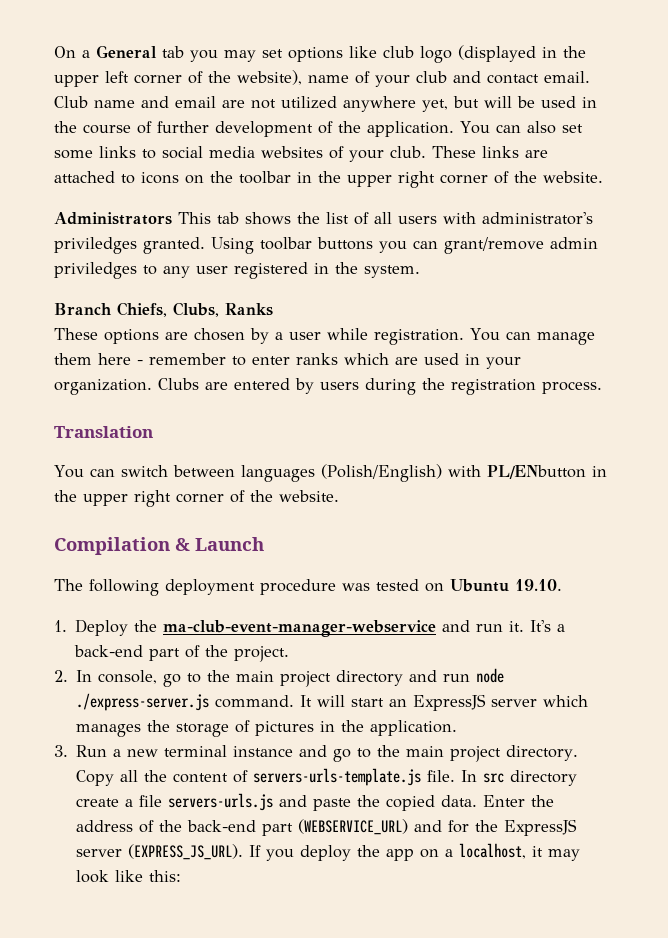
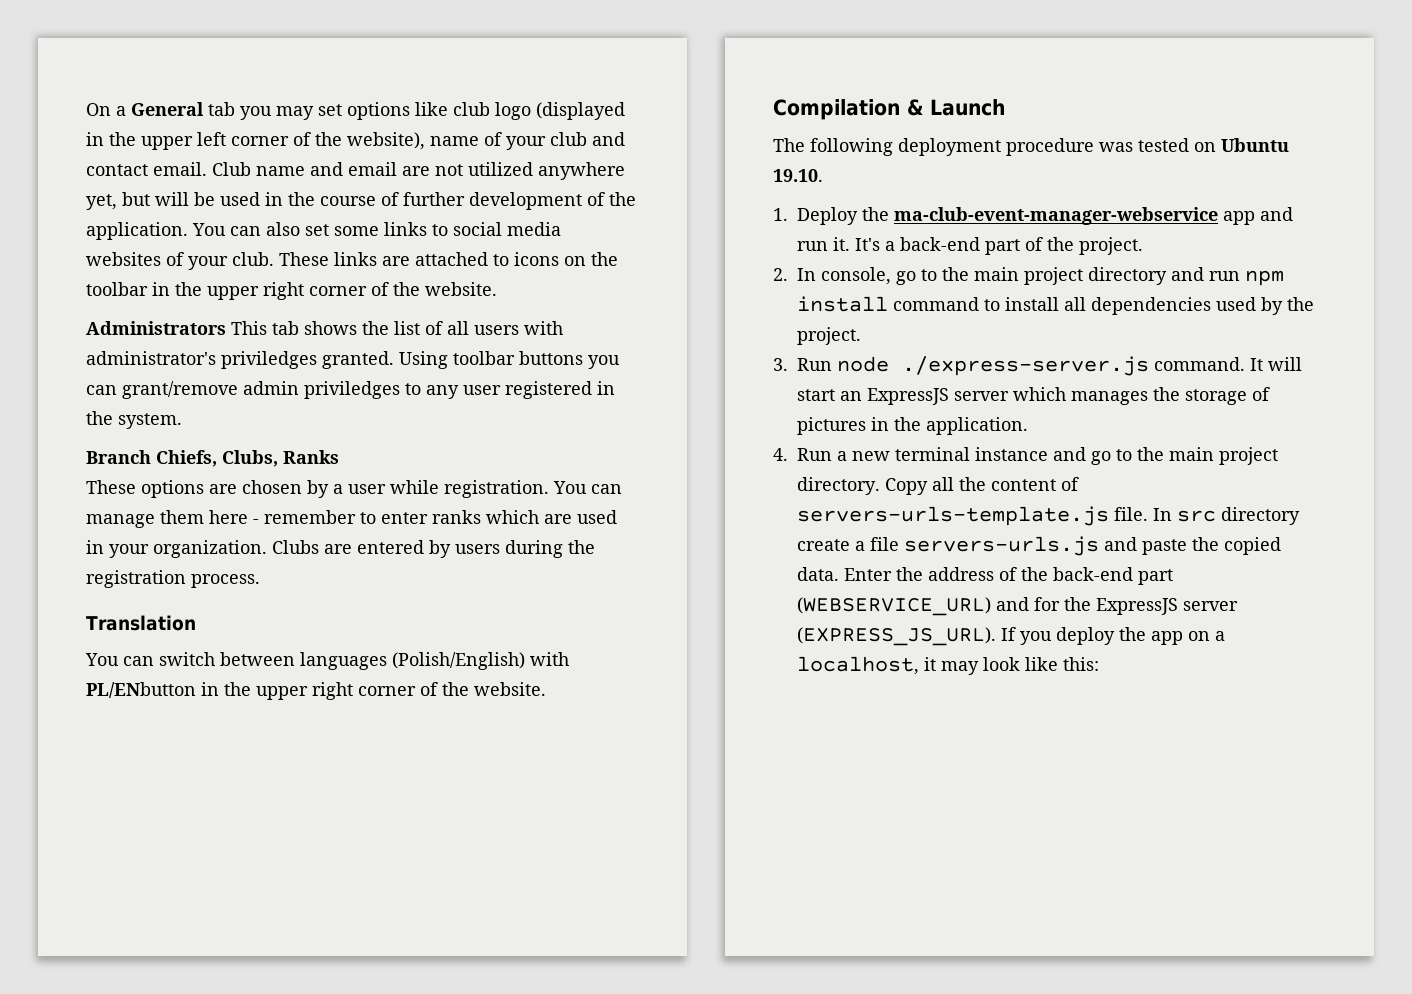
- 1. Deploy the ma-club-event-manager-webservice and run it.
+ 1. Deploy the ma-club-event-manager-webservice app and run it.
- 2. In console, go to the main project directory and run node ./express-server.js command.
+ 2. In console, go to the main project directory and run npm install command to install all dependencies used by the project.
+ 3. Run node ./express-server.js command.
- 3. Run a new terminal instance and go to the main project directory.
+ 4. Run a new terminal instance and go to the main project directory.

